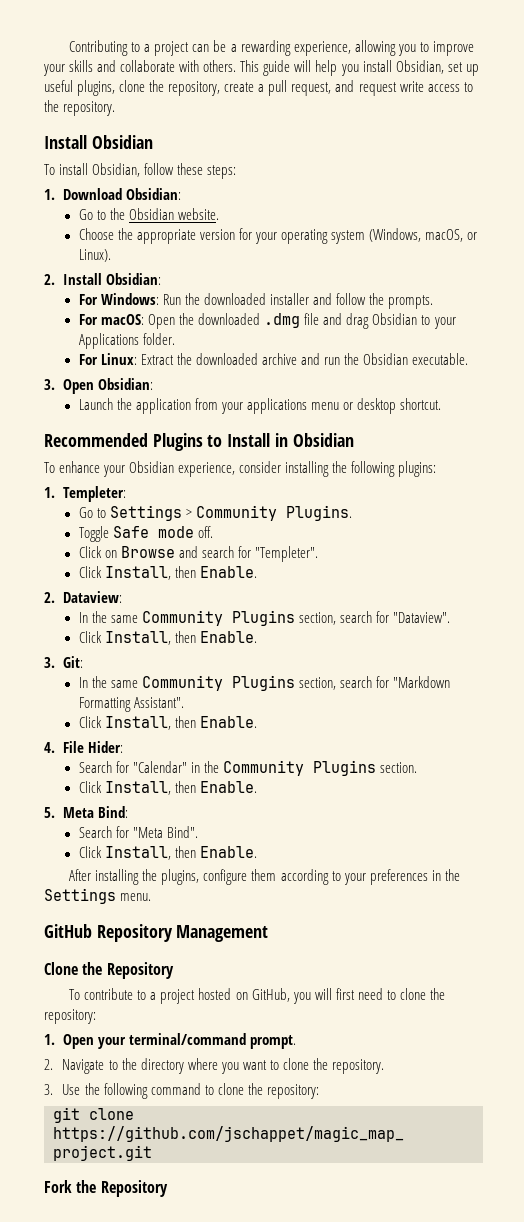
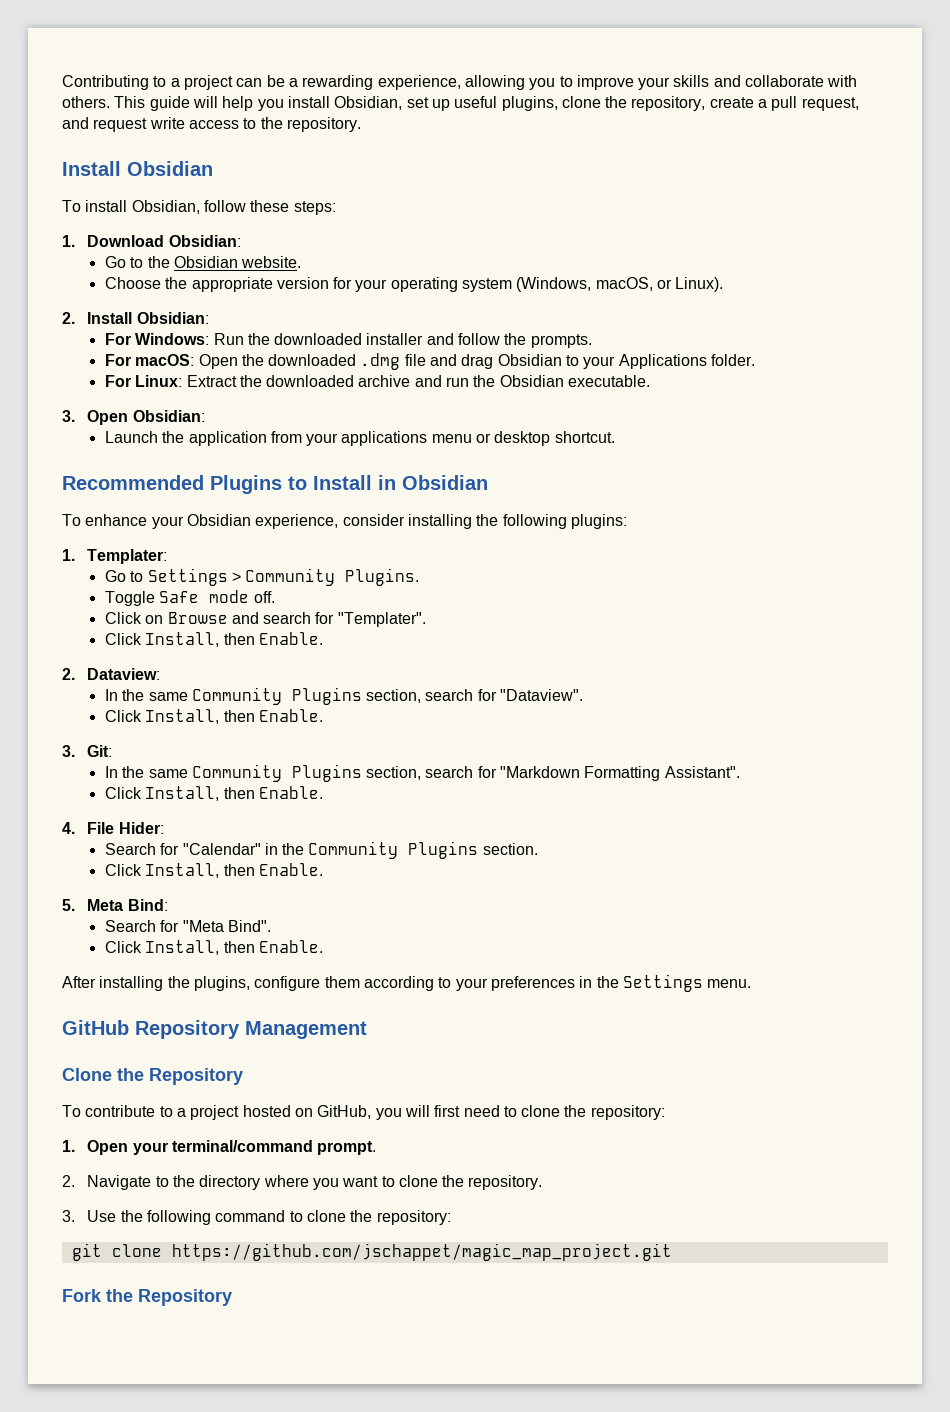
- 1. Templeter:
+ 1. Templater:
- Click on Browse and search for "Templeter".
+ Click on Browse and search for "Templater".

